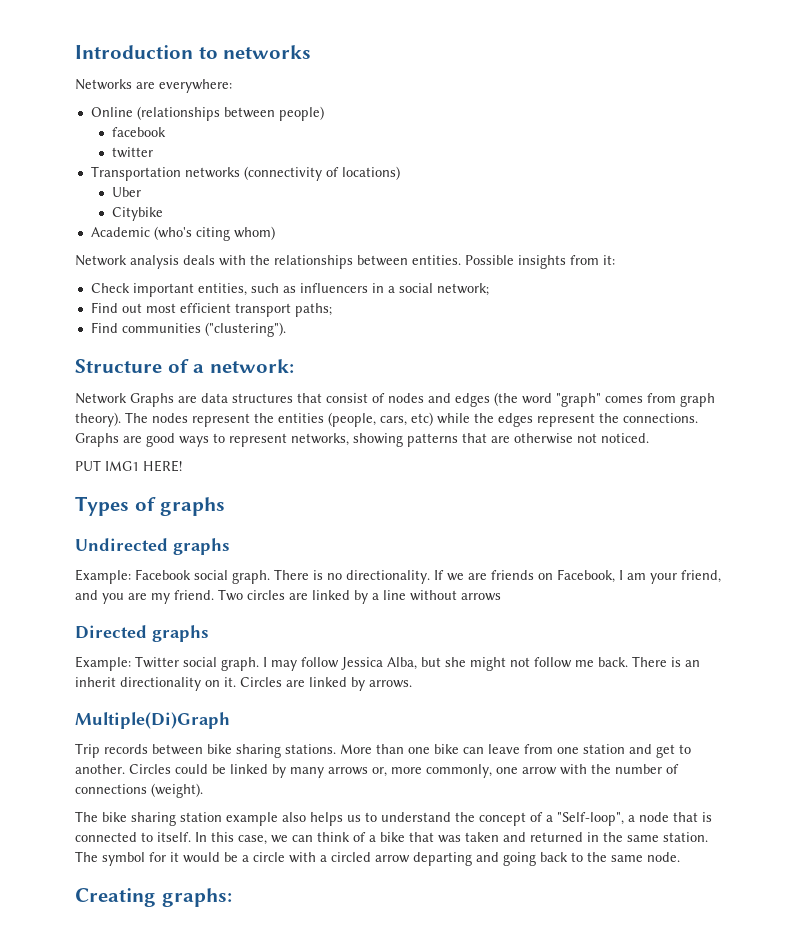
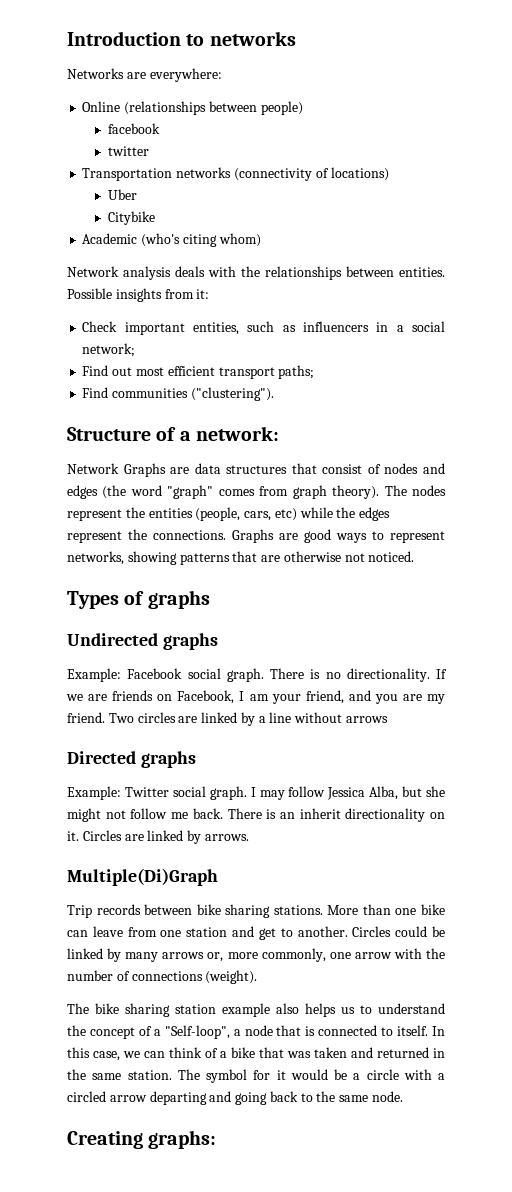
- PUT IMG1 HERE!

